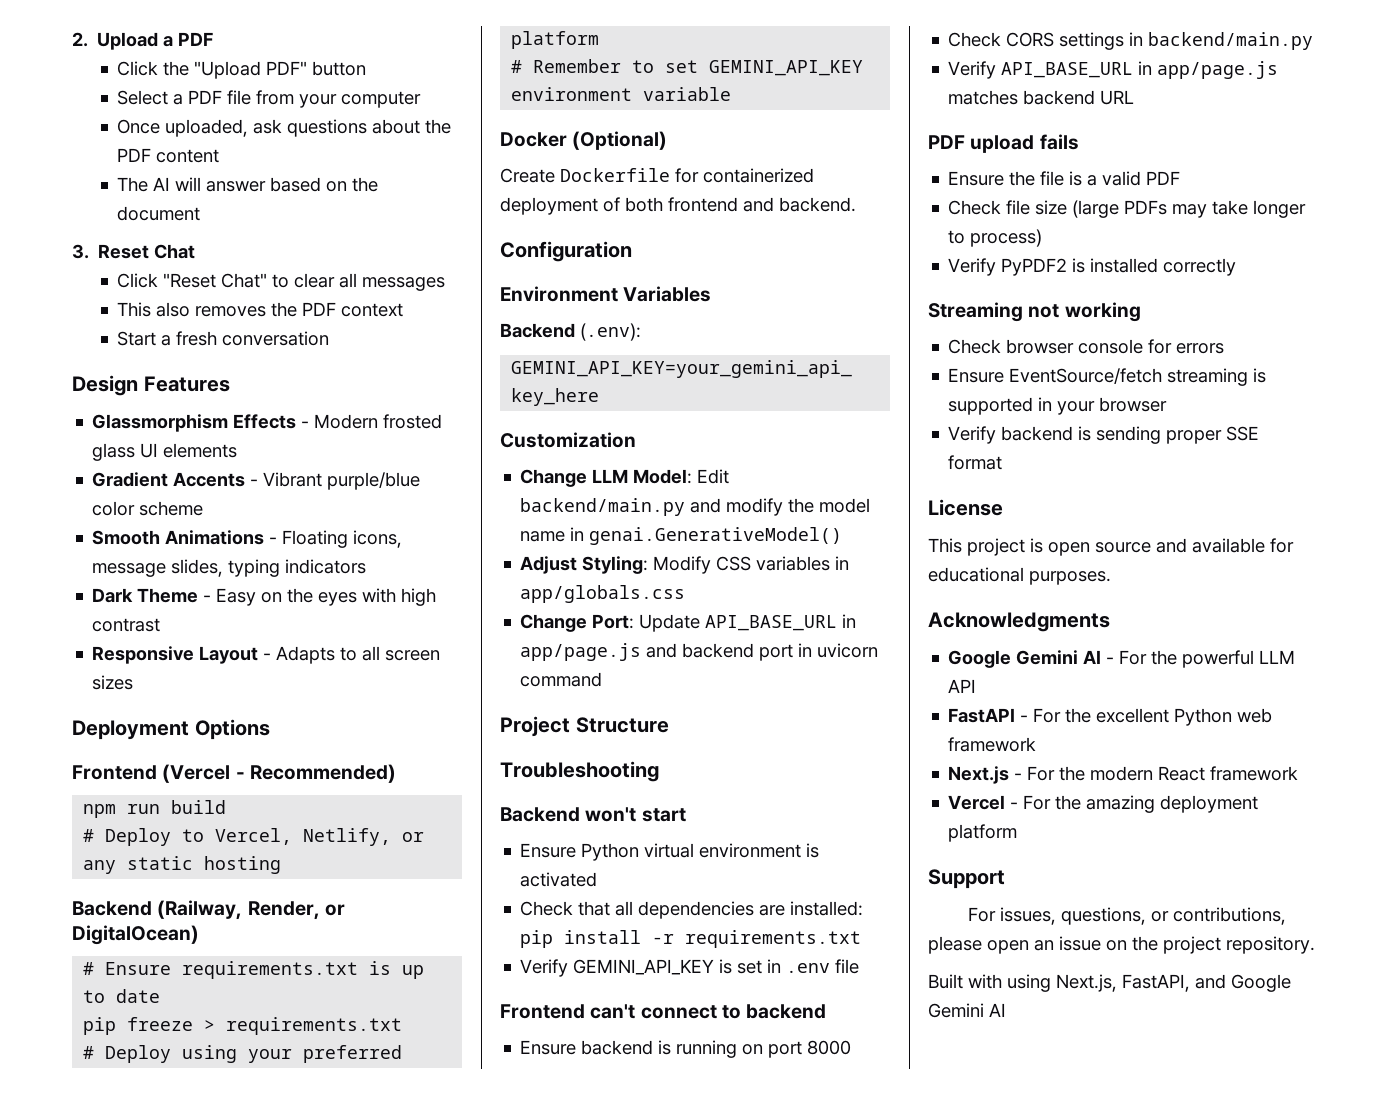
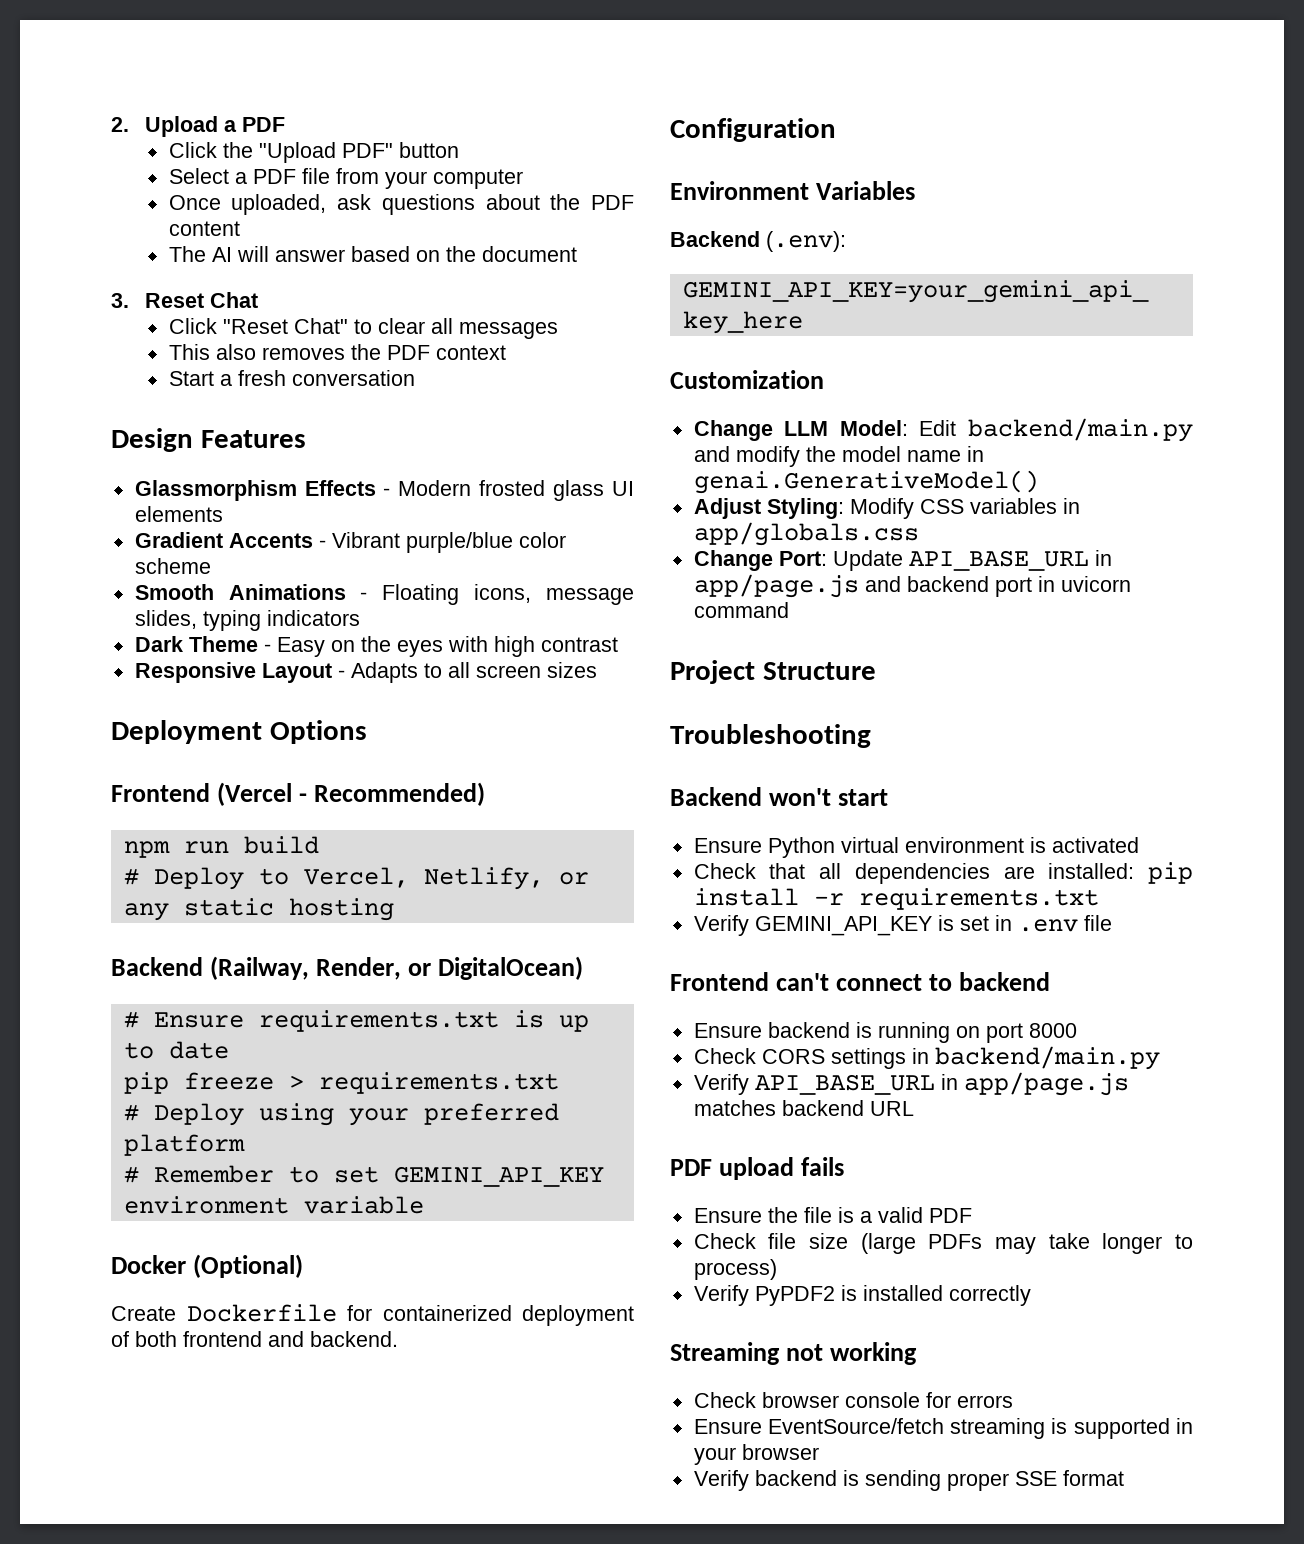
- License
- This project is open source and available for educational purposes.
- Acknowledgments
- Google Gemini AI - For the powerful LLM API
- FastAPI - For the excellent Python web framework
- Next.js - For the modern React framework
- Vercel - For the amazing deployment platform
- Support
- For issues, questions, or contributions, please open an issue on the project repository.
- Built with using Next.js, FastAPI, and Google Gemini AI

